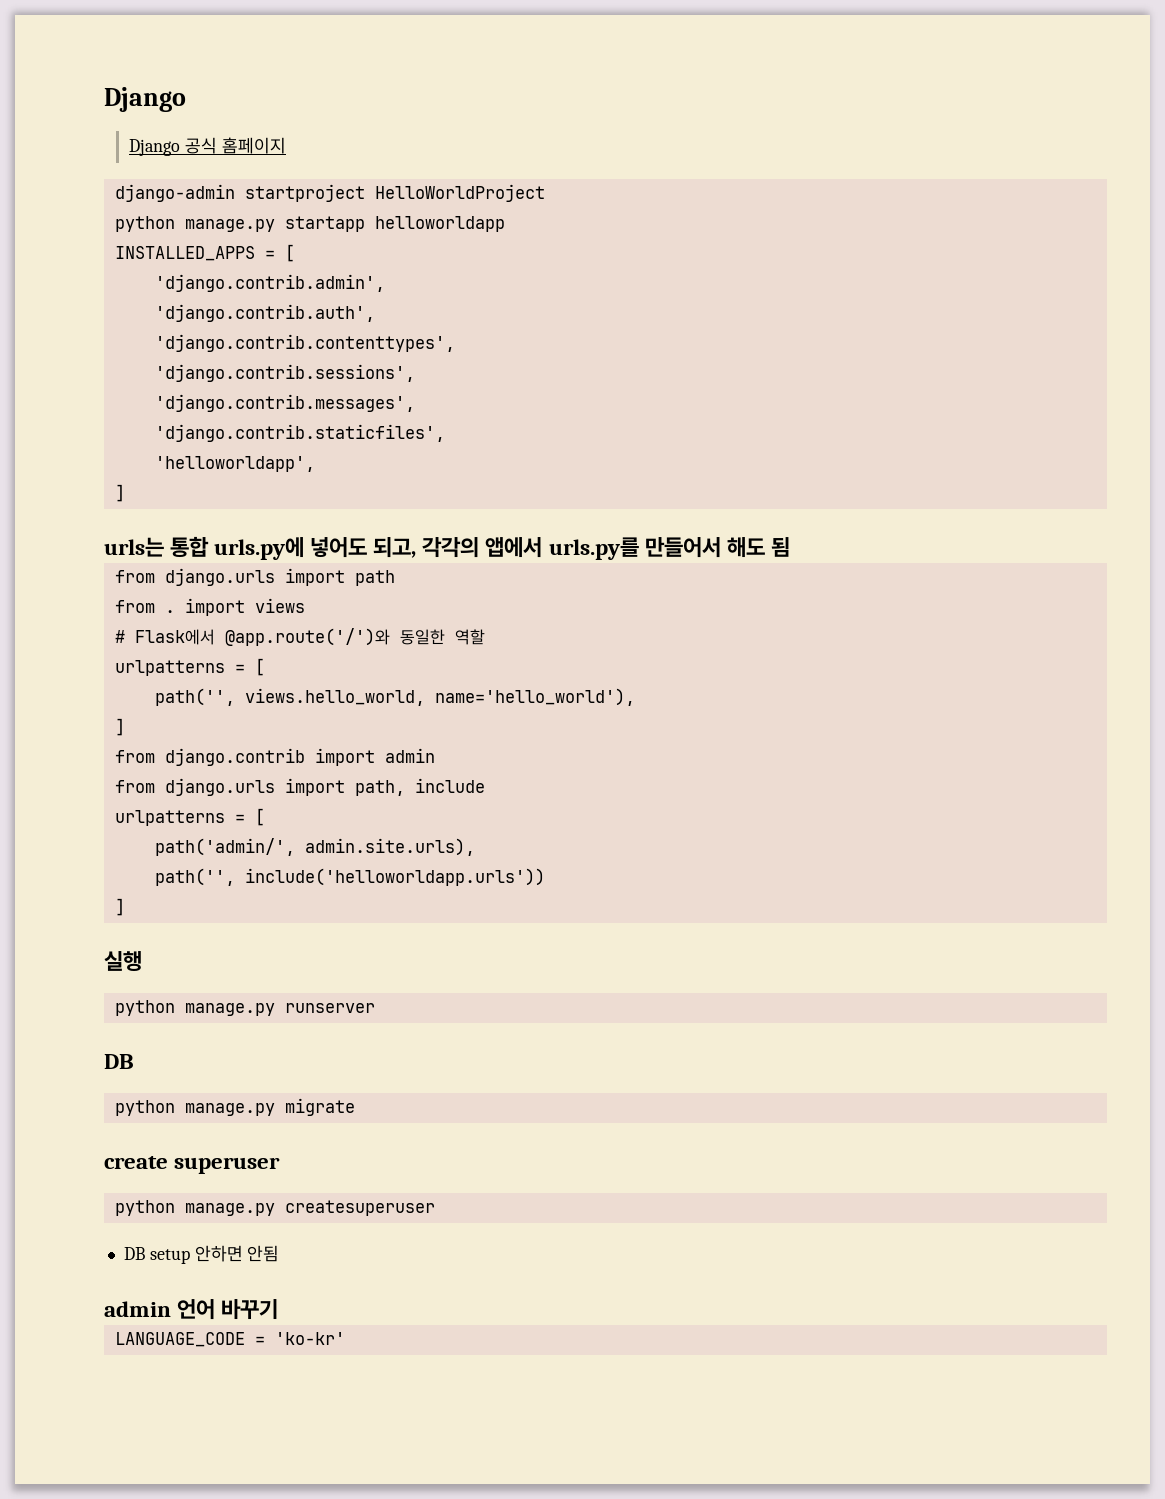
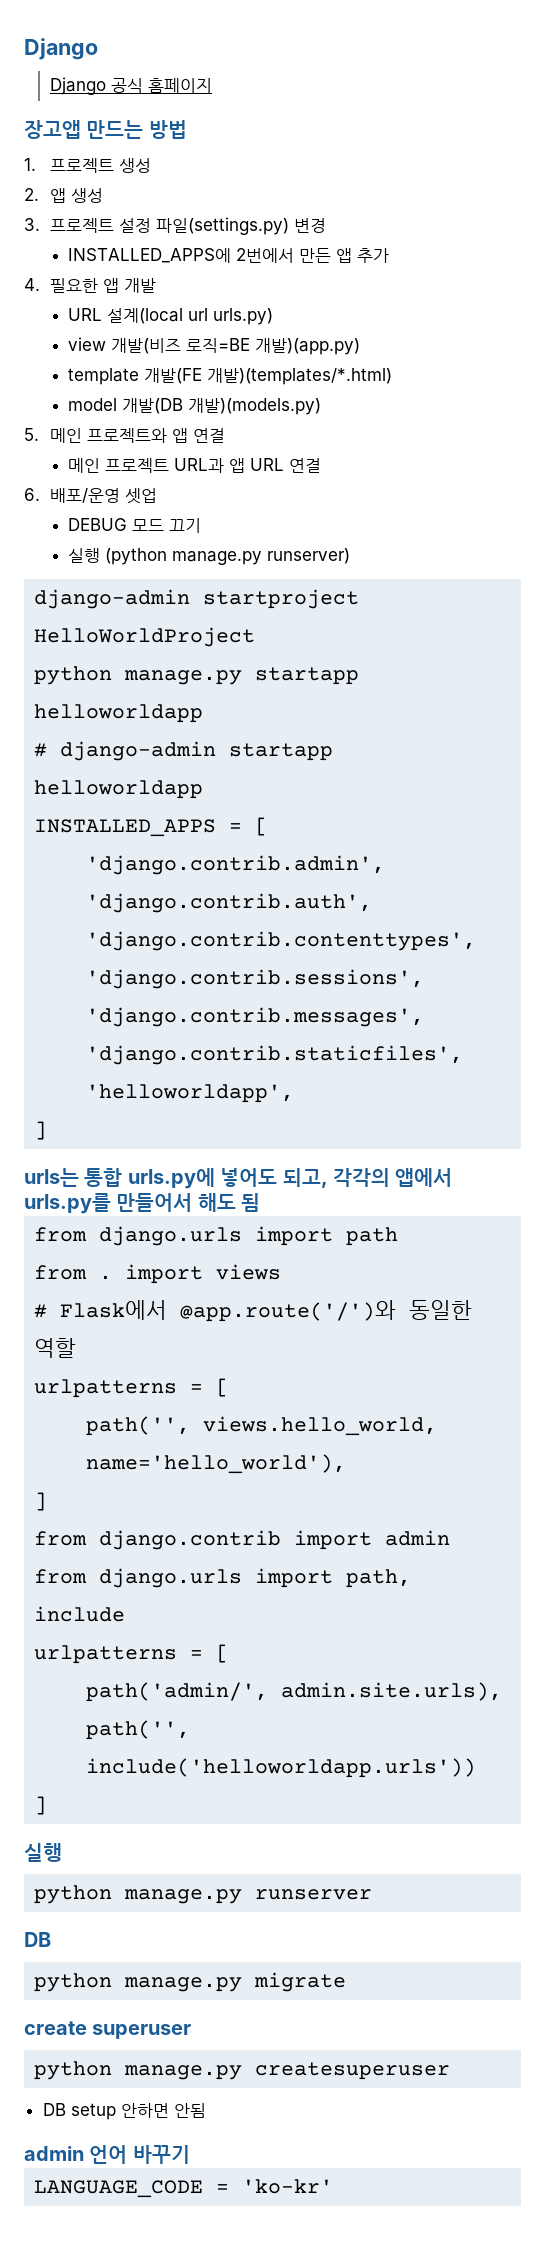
+ 장고앱 만드는 방법
+ 1. 프로젝트 생성
+ 2. 앱 생성
+ 3. 프로젝트 설정 파일(settings.py) 변경
+ INSTALLED_APPS에 2번에서 만든 앱 추가
+ 4. 필요한 앱 개발
+ URL 설계(local url urls.py)
+ view 개발(비즈 로직=BE 개발)(app.py)
+ template 개발(FE 개발)(templates/*.html)
+ model 개발(DB 개발)(models.py)
+ 5. 메인 프로젝트와 앱 연결
+ 메인 프로젝트 URL과 앱 URL 연결
+ 6. 배포/운영 셋업
+ DEBUG 모드 끄기
+ 실행 (python manage.py runserver)
+ # django-admin startapp helloworldapp

